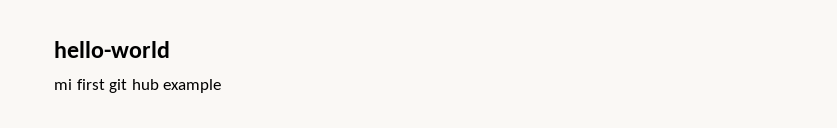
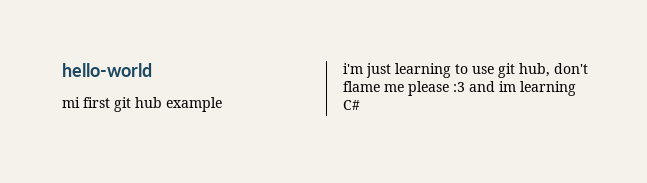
+ i'm just learning to use git hub, don't flame me please :3 and im learning C#

